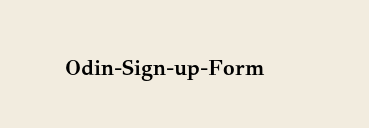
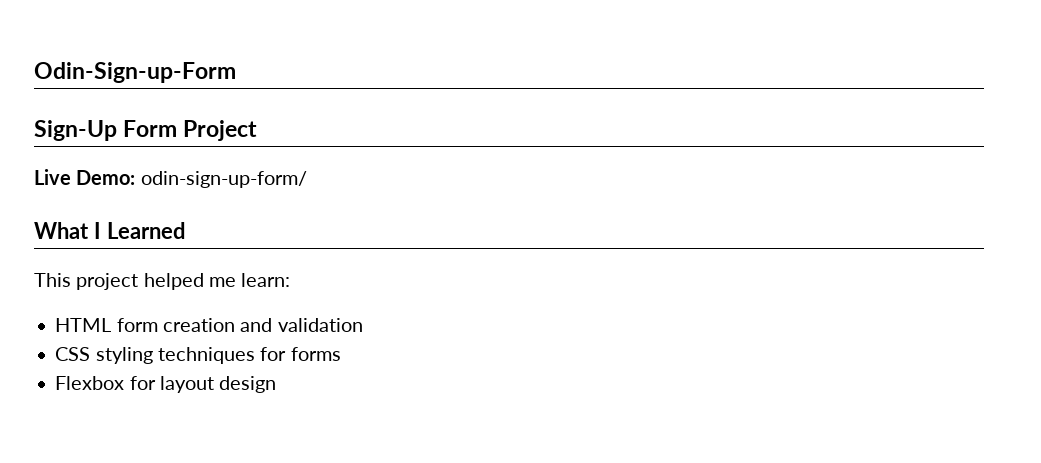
+ Sign-Up Form Project
+ Live Demo: odin-sign-up-form/
+ What I Learned
+ This project helped me learn:
+ HTML form creation and validation
+ CSS styling techniques for forms
+ Flexbox for layout design

